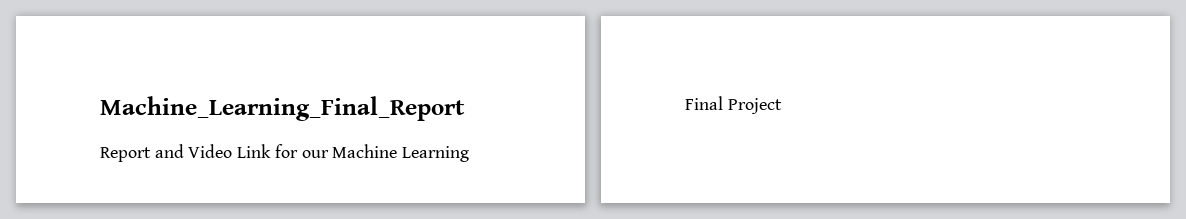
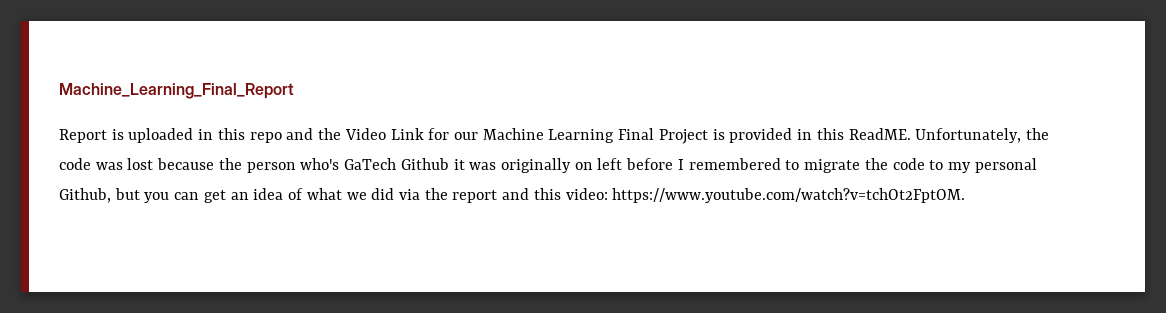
- Report and Video Link for our Machine Learning Final Project
+ Report is uploaded in this repo and the Video Link for our Machine Learning Final Project is provided in this ReadME. Unfortunately, the code was lost because the person who's GaTech Github it was originally on left before I remembered to migrate the code to my personal Github, but you can get an idea of what we did via the report and this video: https://www.youtube.com/watch?v=tchOt2FptOM.

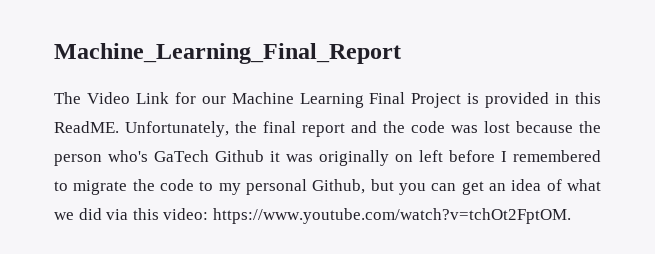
- Report is uploaded in this repo and the Video Link for our Machine Learning Final Project is provided in this ReadME.
+ The Video Link for our Machine Learning Final Project is provided in this ReadME.
- Unfortunately, the code was lost because the person who's GaTech Github it was originally on left before I remembered to migrate the code to my personal Github, but you can get an idea of what we did via the report and this video: https://www.youtube.com/watch?v=tchOt2FptOM.
+ Unfortunately, the final report and the code was lost because the person who's GaTech Github it was originally on left before I remembered to migrate the code to my personal Github, but you can get an idea of what we did via this video: https://www.youtube.com/watch?v=tchOt2FptOM.

